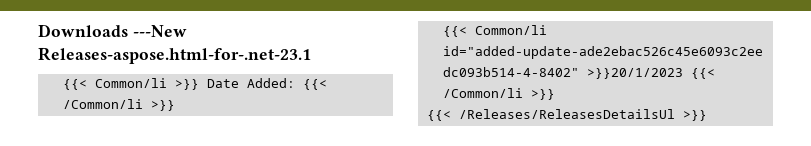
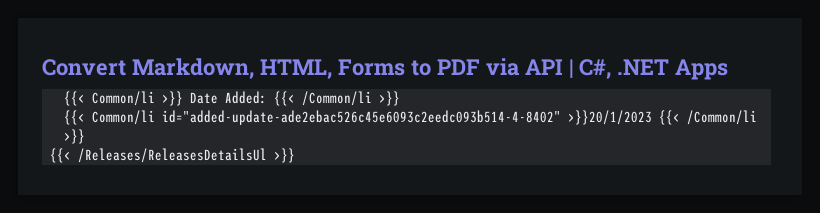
- Downloads ---New Releases-aspose.html-for-.net-23.1
+ Convert Markdown, HTML, Forms to PDF via API | C#, .NET Apps

